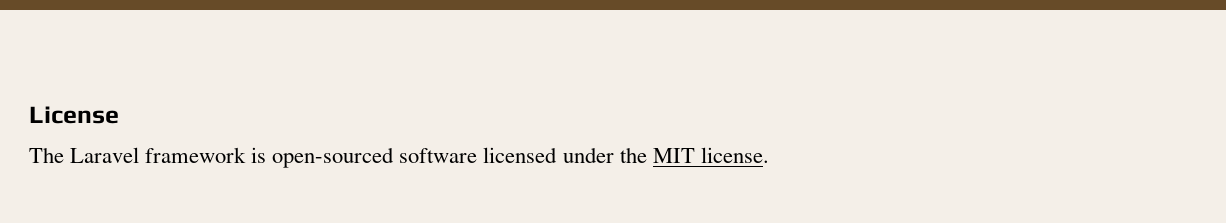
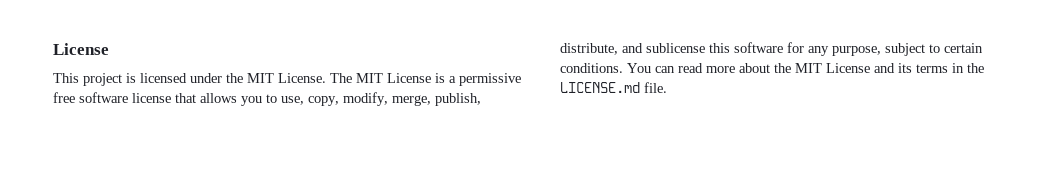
- The Laravel framework is open-sourced software licensed under the MIT license.
+ This project is licensed under the MIT License. The MIT License is a permissive free software license that allows you to use, copy, modify, merge, publish, distribute, and sublicense this software for any purpose, subject to certain conditions. You can read more about the MIT License and its terms in the LICENSE.md file.

